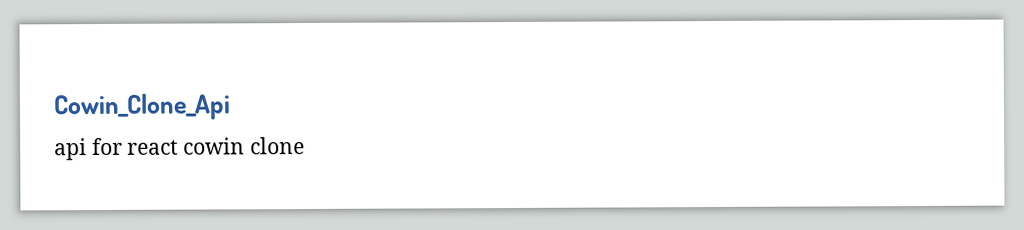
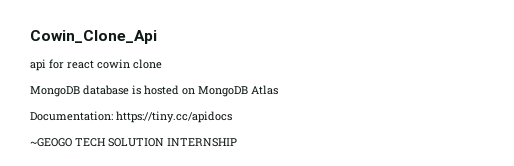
+ MongoDB database is hosted on MongoDB Atlas
+ Documentation: https://tiny.cc/apidocs
+ ~GEOGO TECH SOLUTION INTERNSHIP

